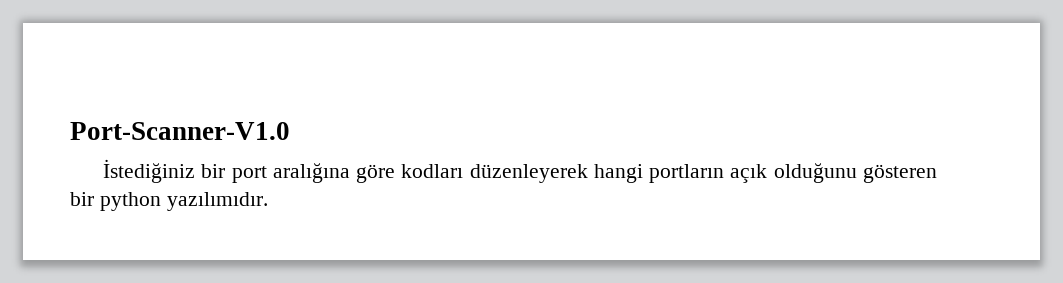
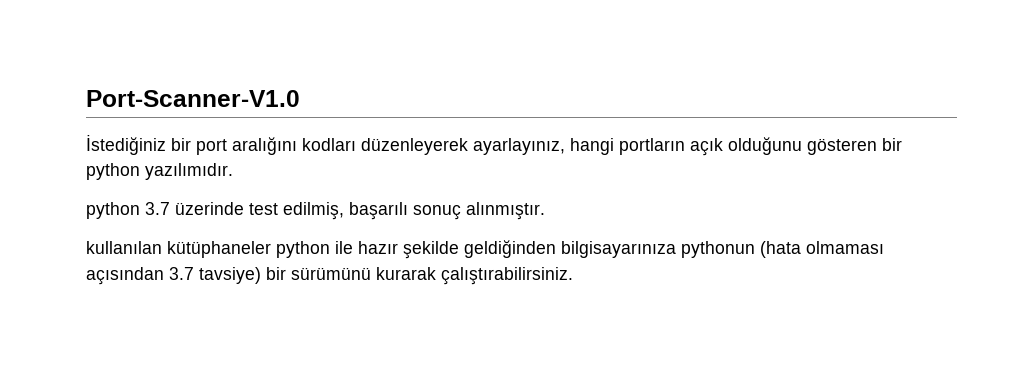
- İstediğiniz bir port aralığına göre kodları düzenleyerek hangi portların açık olduğunu gösteren bir python yazılımıdır.
+ İstediğiniz bir port aralığını kodları düzenleyerek ayarlayınız, hangi portların açık olduğunu gösteren bir python yazılımıdır.
+ python 3.7 üzerinde test edilmiş, başarılı sonuç alınmıştır.
+ kullanılan kütüphaneler python ile hazır şekilde geldiğinden bilgisayarınıza pythonun (hata olmaması açısından 3.7 tavsiye) bir sürümünü kurarak çalıştırabilirsiniz.

